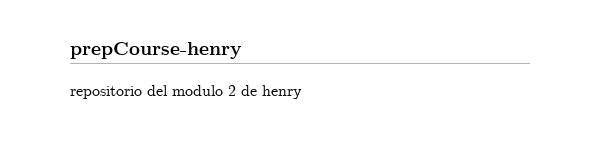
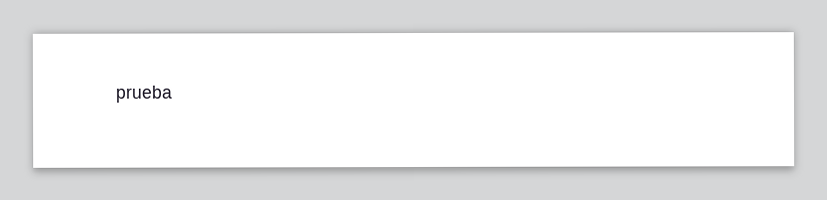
- prepCourse-henry
- repositorio del modulo 2 de henry
+ prueba

